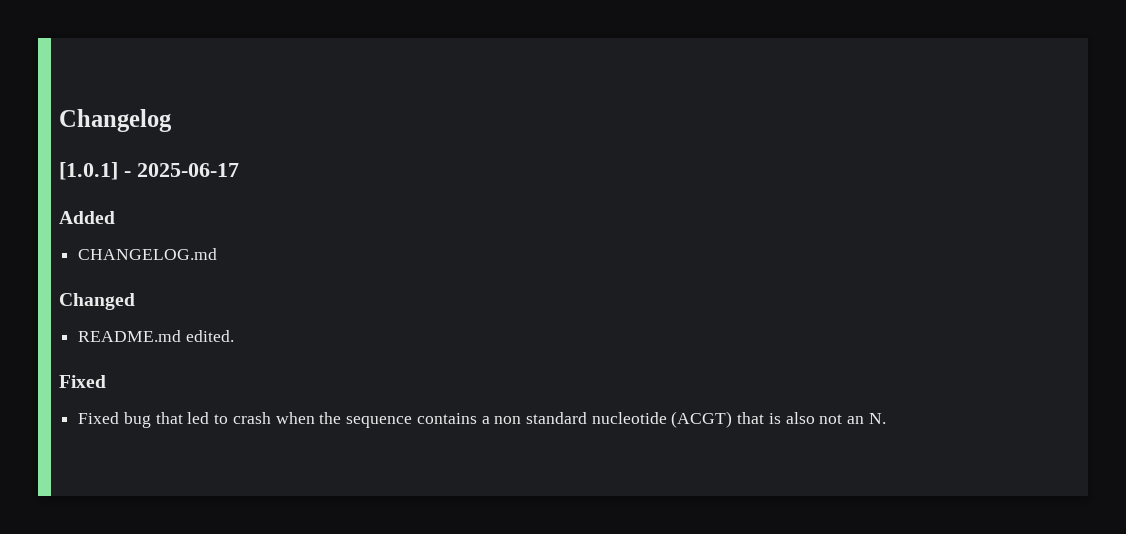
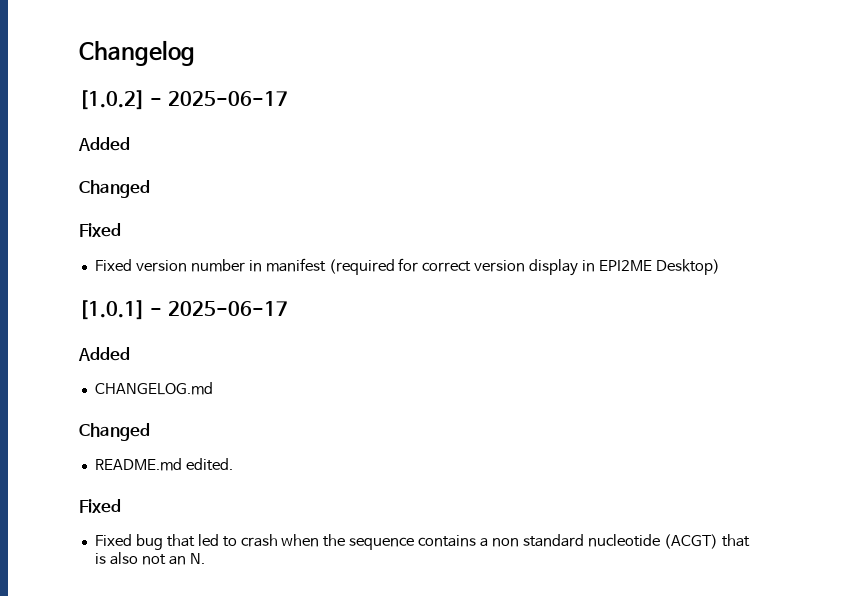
+ [1.0.2] - 2025-06-17
+ Added
+ Changed
+ Fixed
+ Fixed version number in manifest (required for correct version display in EPI2ME Desktop)

